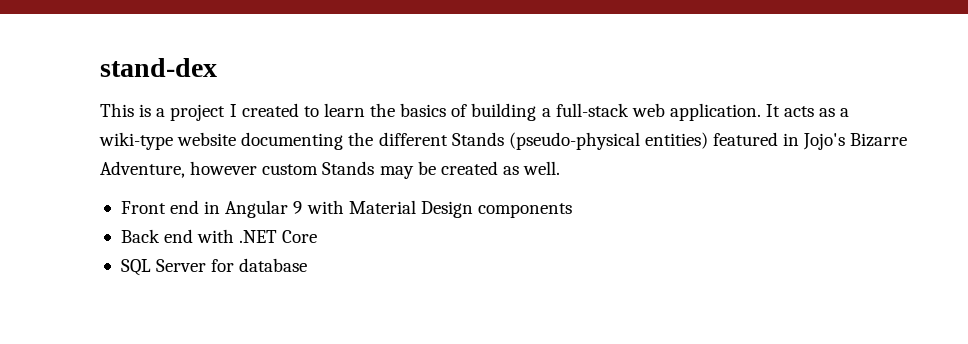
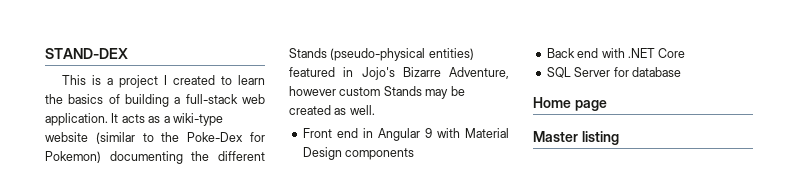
- stand-dex
+ STAND-DEX
- It acts as a wiki-type website documenting the different Stands (pseudo-physical entities) featured in Jojo's Bizarre Adventure, however custom Stands may be created as well.
+ It acts as a wiki-type website (similar to the Poke-Dex for Pokemon) documenting the different Stands (pseudo-physical entities) featured in Jojo's Bizarre Adventure, however custom Stands may be created as well.
+ Home page
+ Master listing

